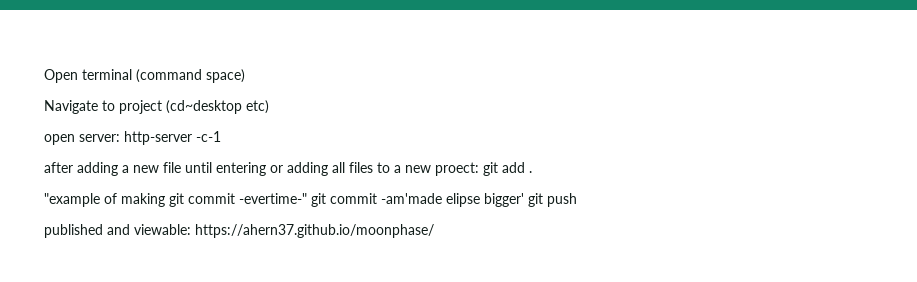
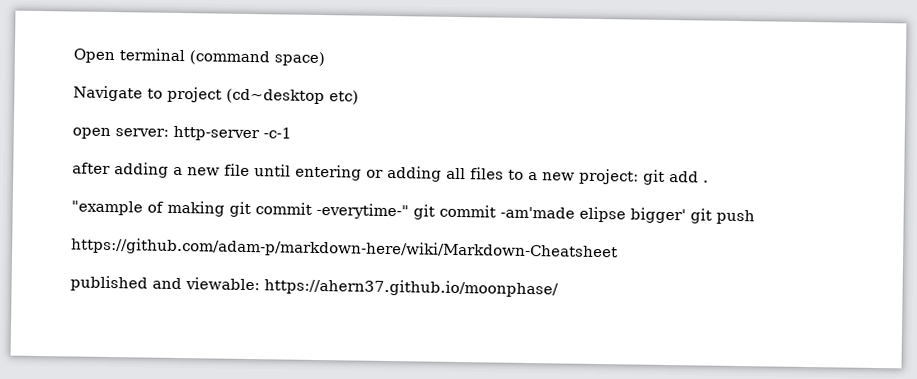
- after adding a new file until entering or adding all files to a new proect: git add .
+ after adding a new file until entering or adding all files to a new project: git add .
- "example of making git commit -evertime-" git commit -am'made elipse bigger' git push
+ "example of making git commit -everytime-" git commit -am'made elipse bigger' git push
+ https://github.com/adam-p/markdown-here/wiki/Markdown-Cheatsheet

